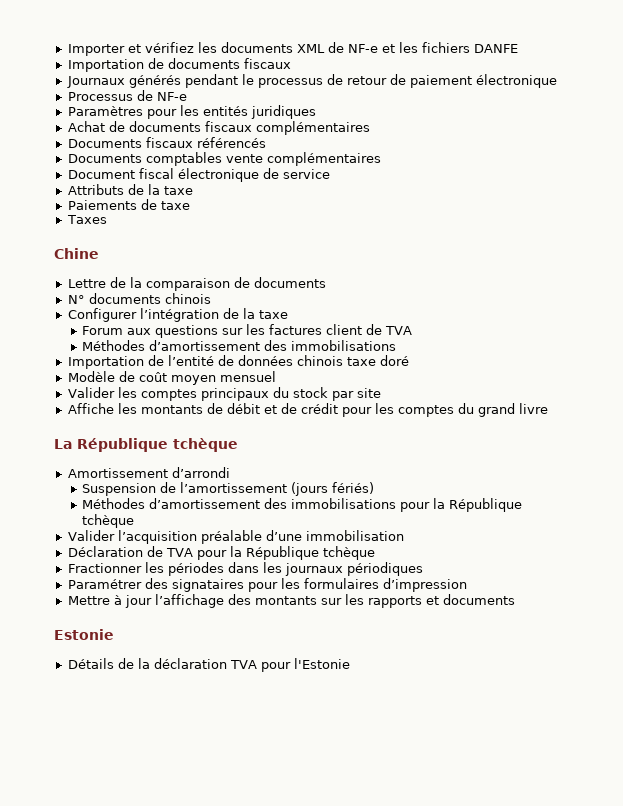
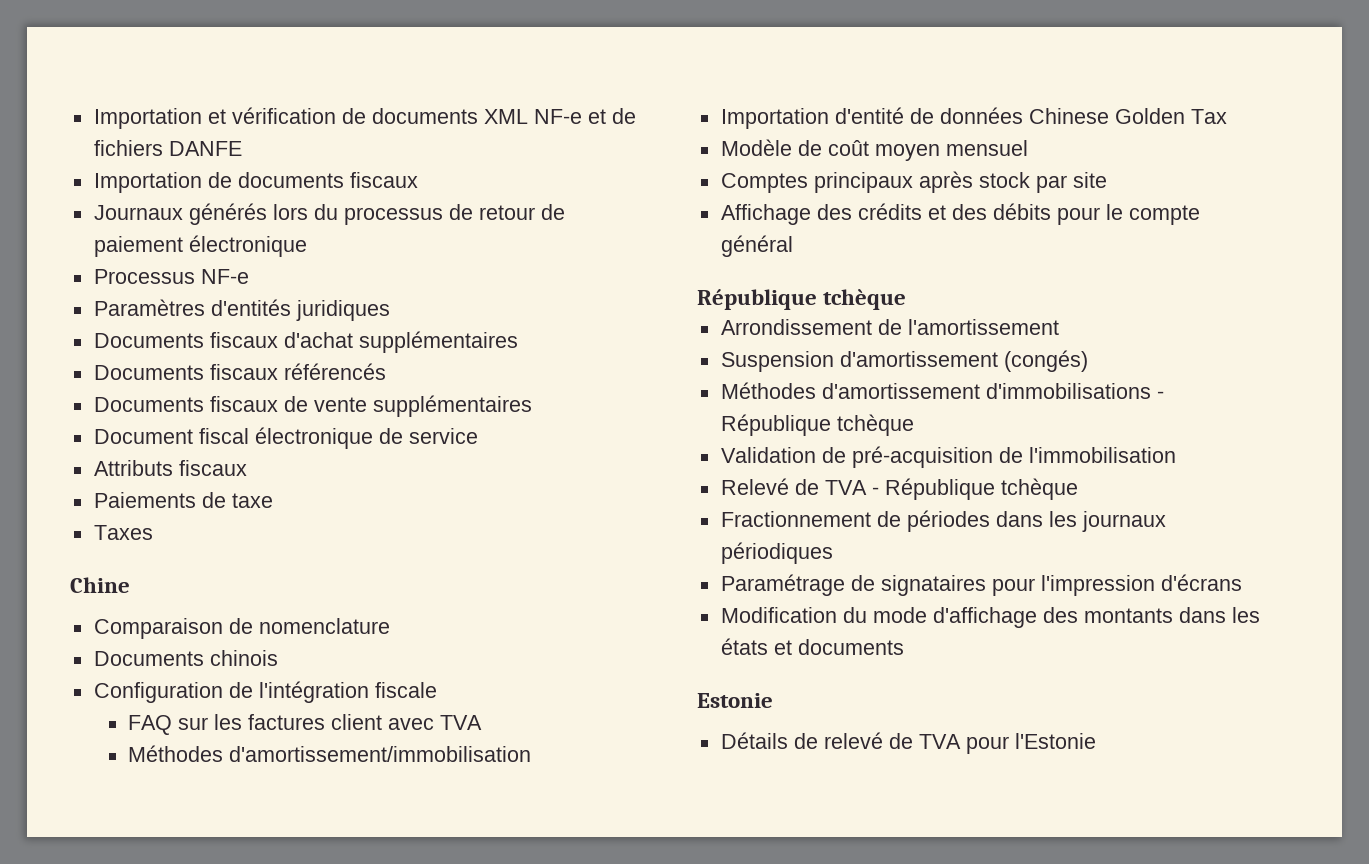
- Importer et vérifiez les documents XML de NF-e et les fichiers DANFE
+ Importation et vérification de documents XML NF-e et de fichiers DANFE
- Journaux générés pendant le processus de retour de paiement électronique
+ Journaux générés lors du processus de retour de paiement électronique
- Processus de NF-e
+ Processus NF-e
- Paramètres pour les entités juridiques
- Achat de documents fiscaux complémentaires
+ Paramètres d'entités juridiques
+ Documents fiscaux d'achat supplémentaires
- Documents comptables vente complémentaires
+ Documents fiscaux de vente supplémentaires
- Attributs de la taxe
+ Attributs fiscaux
- Lettre de la comparaison de documents
- N° documents chinois
- Configurer l’intégration de la taxe
- Forum aux questions sur les factures client de TVA
- Méthodes d’amortissement des immobilisations
- Importation de l’entité de données chinois taxe doré
+ Comparaison de nomenclature
+ Documents chinois
+ Configuration de l'intégration fiscale
+ FAQ sur les factures client avec TVA
+ Méthodes d'amortissement/immobilisation
+ Importation d'entité de données Chinese Golden Tax
- Valider les comptes principaux du stock par site
- Affiche les montants de débit et de crédit pour les comptes du grand livre
- La République tchèque
- Amortissement d’arrondi
- Suspension de l’amortissement (jours fériés)
- Méthodes d’amortissement des immobilisations pour la République tchèque
- Valider l’acquisition préalable d’une immobilisation
- Déclaration de TVA pour la République tchèque
- Fractionner les périodes dans les journaux périodiques
+ Comptes principaux après stock par site
+ Affichage des crédits et des débits pour le compte général
+ République tchèque
+ Arrondissement de l'amortissement
+ Suspension d'amortissement (congés)
+ Méthodes d'amortissement d'immobilisations - République tchèque
+ Validation de pré-acquisition de l'immobilisation
+ Relevé de TVA - République tchèque
+ Fractionnement de périodes dans les journaux périodiques
- Paramétrer des signataires pour les formulaires d’impression
- Mettre à jour l’affichage des montants sur les rapports et documents
+ Paramétrage de signataires pour l'impression d'écrans
+ Modification du mode d'affichage des montants dans les états et documents
- Détails de la déclaration TVA pour l'Estonie
+ Détails de relevé de TVA pour l'Estonie

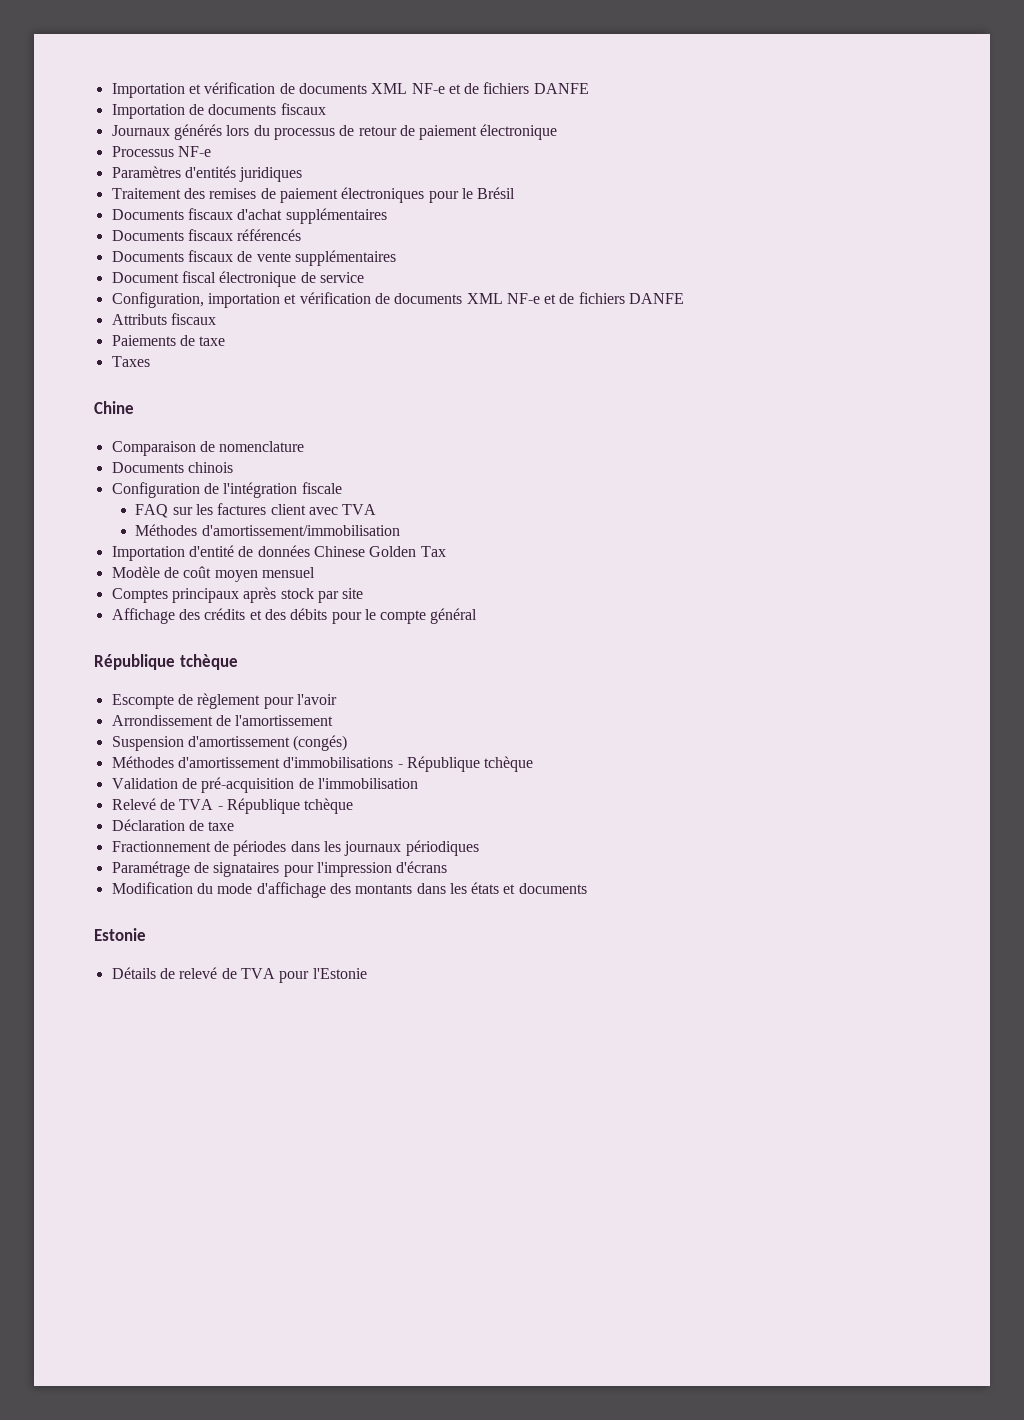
+ Traitement des remises de paiement électroniques pour le Brésil
+ Configuration, importation et vérification de documents XML NF-e et de fichiers DANFE
+ Escompte de règlement pour l'avoir
+ Déclaration de taxe

